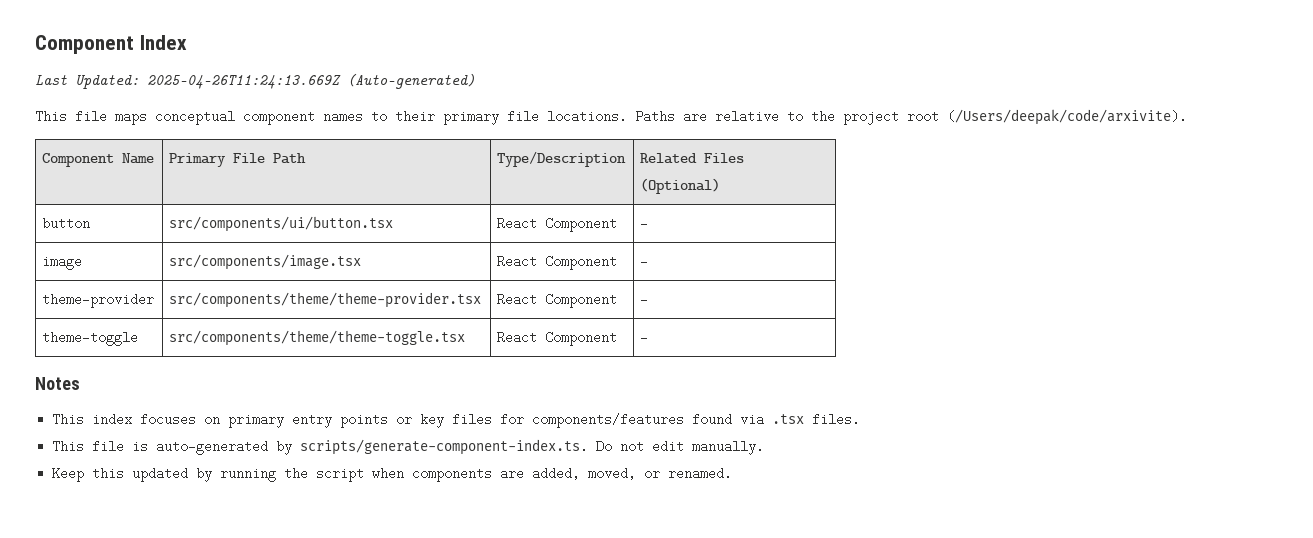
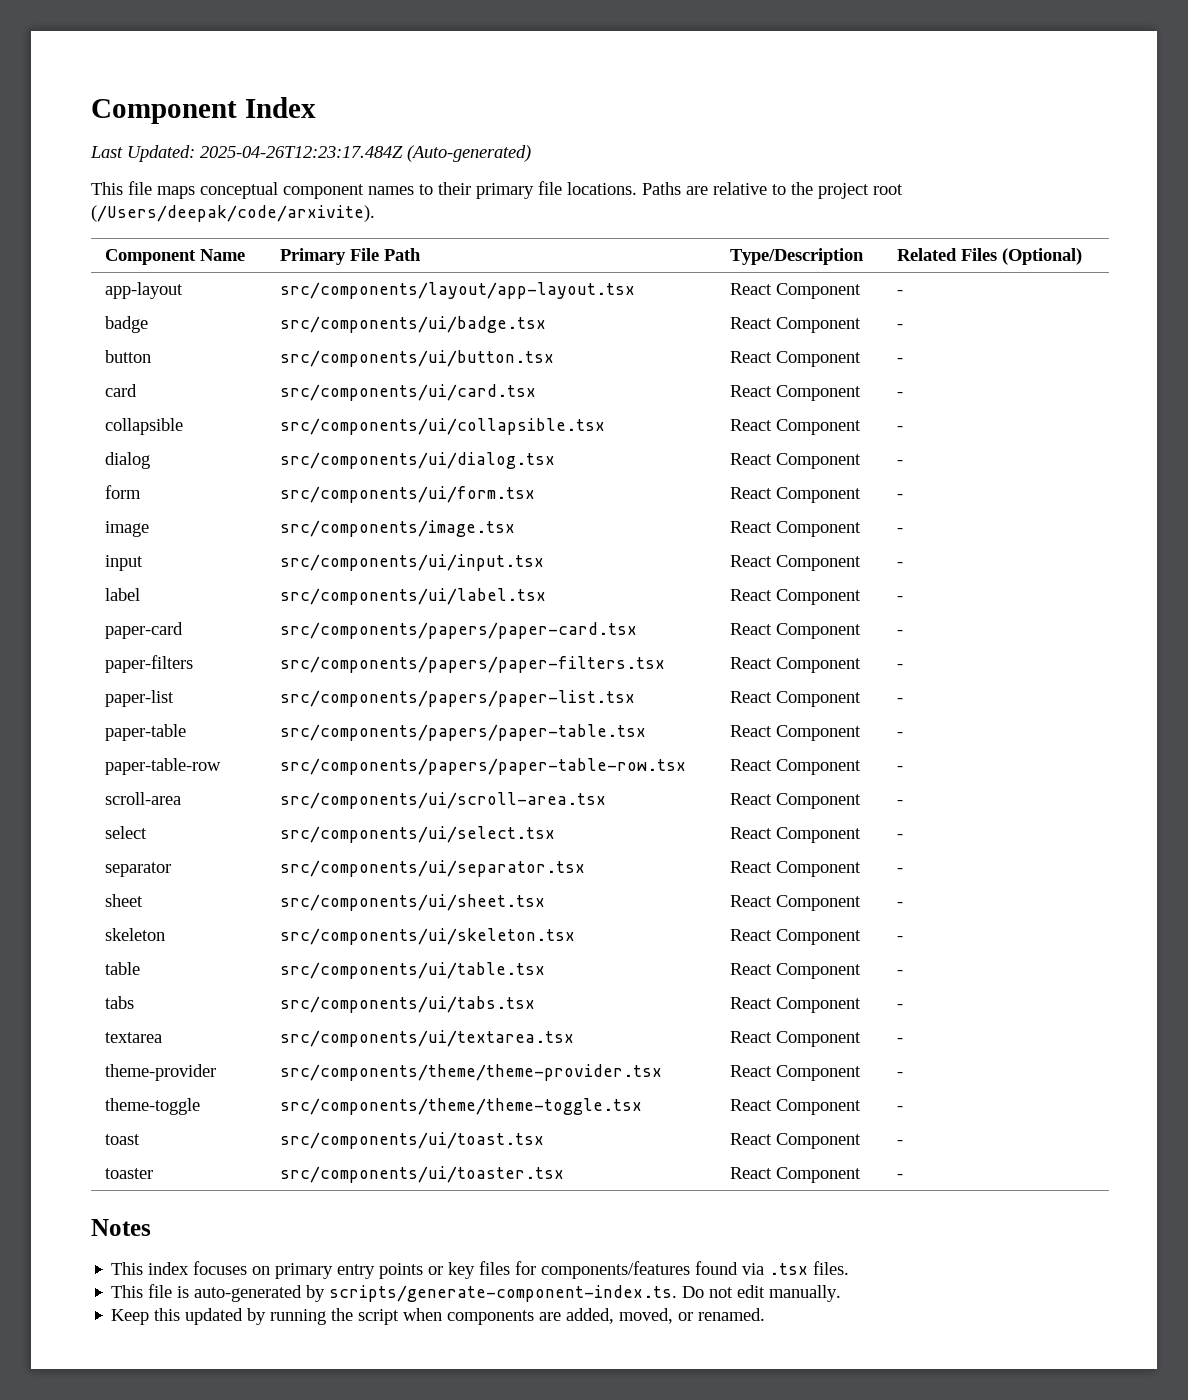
- Last Updated: 2025-04-26T11:24:13.669Z (Auto-generated)
+ Last Updated: 2025-04-26T12:23:17.484Z (Auto-generated)
+ app-layout | src/components/layout/app-layout.tsx | React Component | -
+ badge | src/components/ui/badge.tsx | React Component | -
+ card | src/components/ui/card.tsx | React Component | -
+ collapsible | src/components/ui/collapsible.tsx | React Component | -
+ dialog | src/components/ui/dialog.tsx | React Component | -
+ form | src/components/ui/form.tsx | React Component | -
+ input | src/components/ui/input.tsx | React Component | -
+ label | src/components/ui/label.tsx | React Component | -
+ paper-card | src/components/papers/paper-card.tsx | React Component | -
+ paper-filters | src/components/papers/paper-filters.tsx | React Component | -
+ paper-list | src/components/papers/paper-list.tsx | React Component | -
+ paper-table | src/components/papers/paper-table.tsx | React Component | -
+ paper-table-row | src/components/papers/paper-table-row.tsx | React Component | -
+ scroll-area | src/components/ui/scroll-area.tsx | React Component | -
+ select | src/components/ui/select.tsx | React Component | -
+ separator | src/components/ui/separator.tsx | React Component | -
+ sheet | src/components/ui/sheet.tsx | React Component | -
+ skeleton | src/components/ui/skeleton.tsx | React Component | -
+ table | src/components/ui/table.tsx | React Component | -
+ tabs | src/components/ui/tabs.tsx | React Component | -
+ textarea | src/components/ui/textarea.tsx | React Component | -
+ toast | src/components/ui/toast.tsx | React Component | -
+ toaster | src/components/ui/toaster.tsx | React Component | -

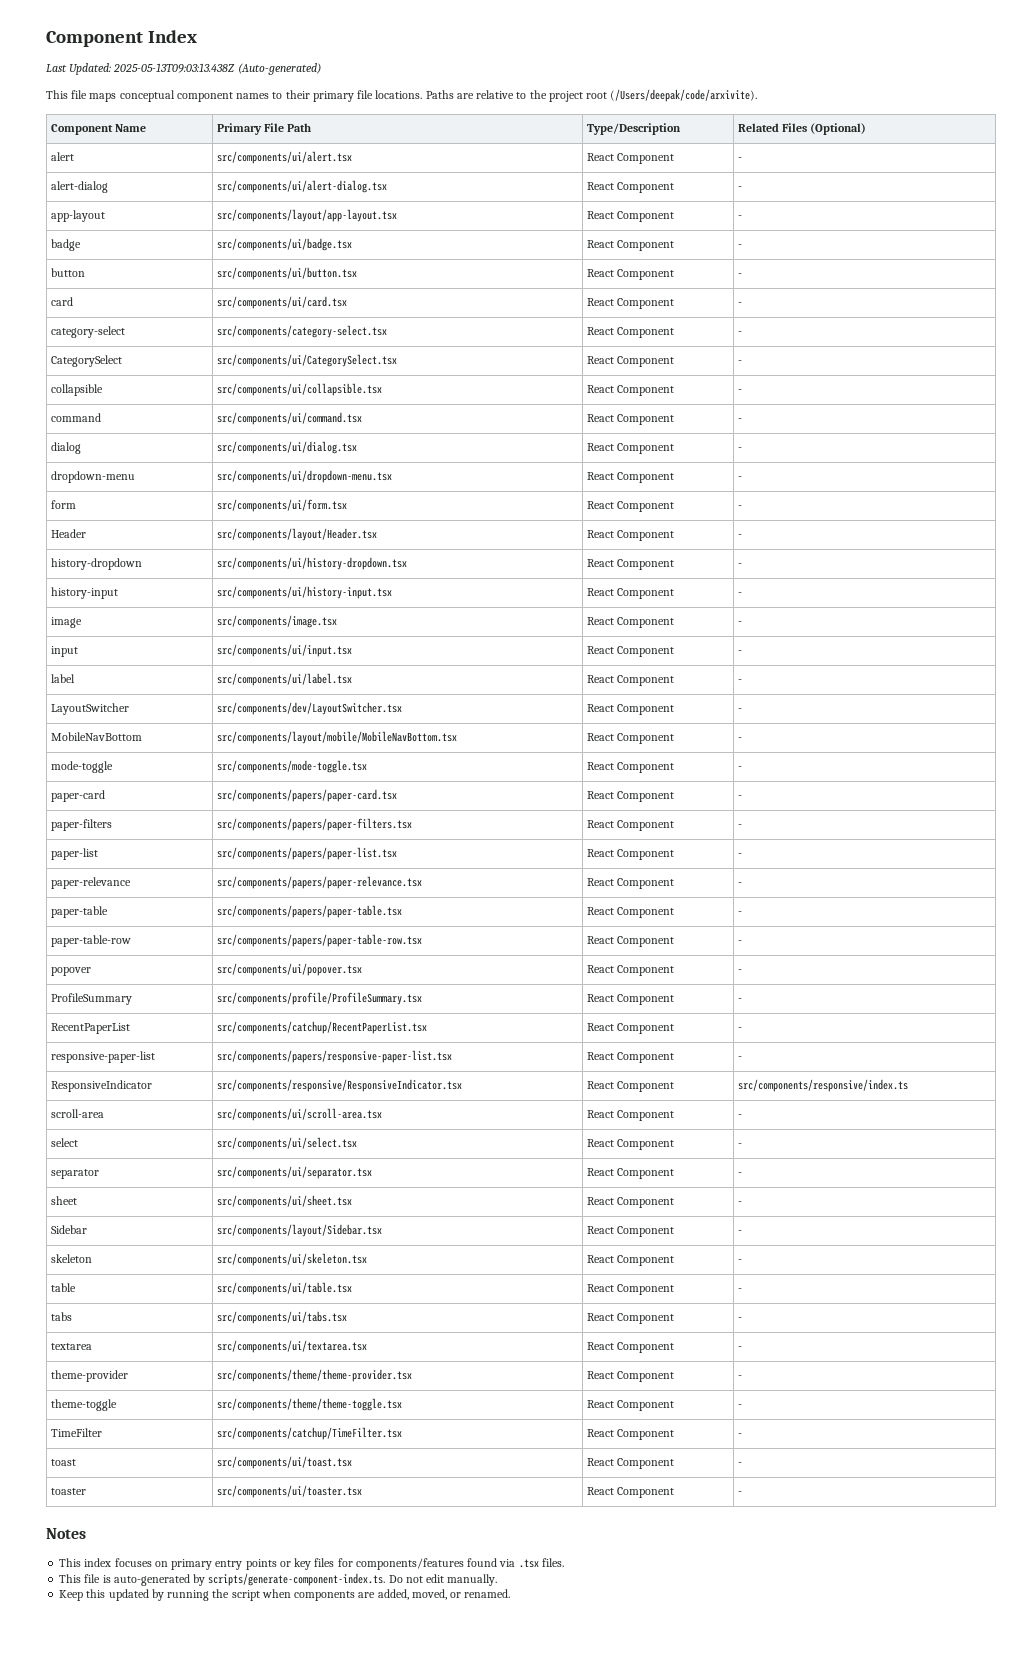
- Last Updated: 2025-04-26T12:23:17.484Z (Auto-generated)
+ Last Updated: 2025-05-13T09:03:13.438Z (Auto-generated)
+ alert | src/components/ui/alert.tsx | React Component | -
+ alert-dialog | src/components/ui/alert-dialog.tsx | React Component | -
+ category-select | src/components/category-select.tsx | React Component | -
+ CategorySelect | src/components/ui/CategorySelect.tsx | React Component | -
+ command | src/components/ui/command.tsx | React Component | -
+ dropdown-menu | src/components/ui/dropdown-menu.tsx | React Component | -
+ Header | src/components/layout/Header.tsx | React Component | -
+ history-dropdown | src/components/ui/history-dropdown.tsx | React Component | -
+ history-input | src/components/ui/history-input.tsx | React Component | -
+ LayoutSwitcher | src/components/dev/LayoutSwitcher.tsx | React Component | -
+ MobileNavBottom | src/components/layout/mobile/MobileNavBottom.tsx | React Component | -
+ mode-toggle | src/components/mode-toggle.tsx | React Component | -
+ paper-relevance | src/components/papers/paper-relevance.tsx | React Component | -
+ popover | src/components/ui/popover.tsx | React Component | -
+ ProfileSummary | src/components/profile/ProfileSummary.tsx | React Component | -
+ RecentPaperList | src/components/catchup/RecentPaperList.tsx | React Component | -
+ responsive-paper-list | src/components/papers/responsive-paper-list.tsx | React Component | -
+ ResponsiveIndicator | src/components/responsive/ResponsiveIndicator.tsx | React Component | src/components/responsive/index.ts
+ Sidebar | src/components/layout/Sidebar.tsx | React Component | -
+ TimeFilter | src/components/catchup/TimeFilter.tsx | React Component | -

